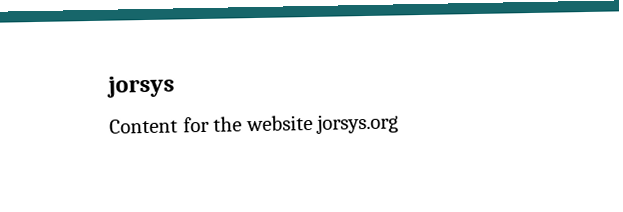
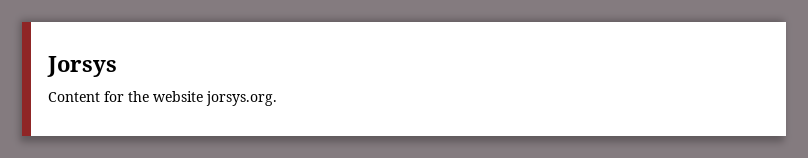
- jorsys
+ Jorsys
- Content for the website jorsys.org
+ Content for the website jorsys.org.

